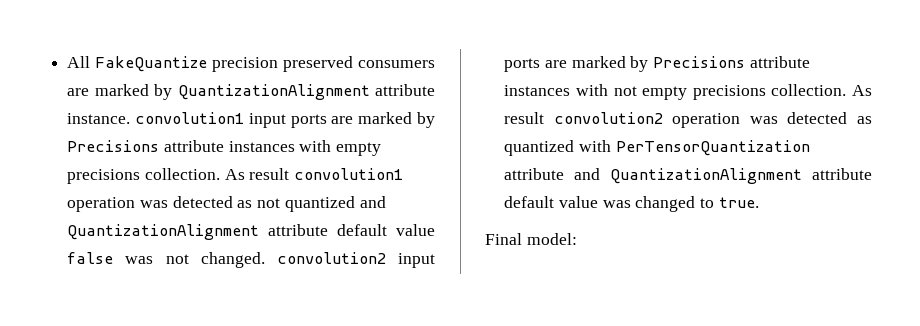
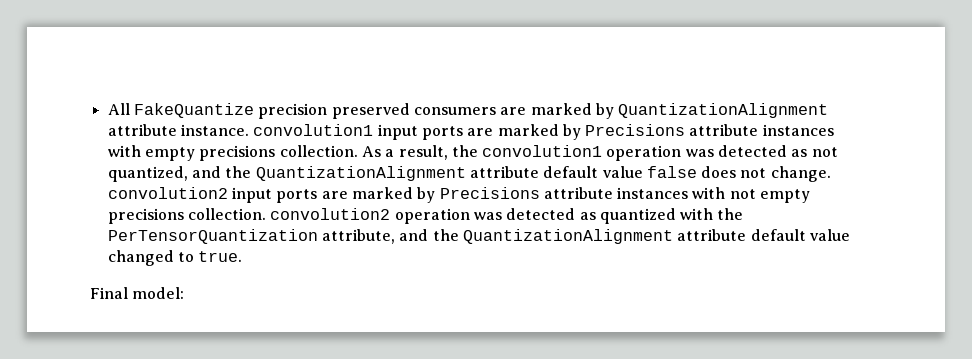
- As result convolution1 operation was detected as not quantized and QuantizationAlignment attribute default value false was not changed. convolution2 input ports are marked by Precisions attribute instances with not empty precisions collection. As result convolution2 operation was detected as quantized with PerTensorQuantization attribute and QuantizationAlignment attribute default value was changed to true.
+ As a result, the convolution1 operation was detected as not quantized, and the QuantizationAlignment attribute default value false does not change. convolution2 input ports are marked by Precisions attribute instances with not empty precisions collection. convolution2 operation was detected as quantized with the PerTensorQuantization attribute, and the QuantizationAlignment attribute default value changed to true.

